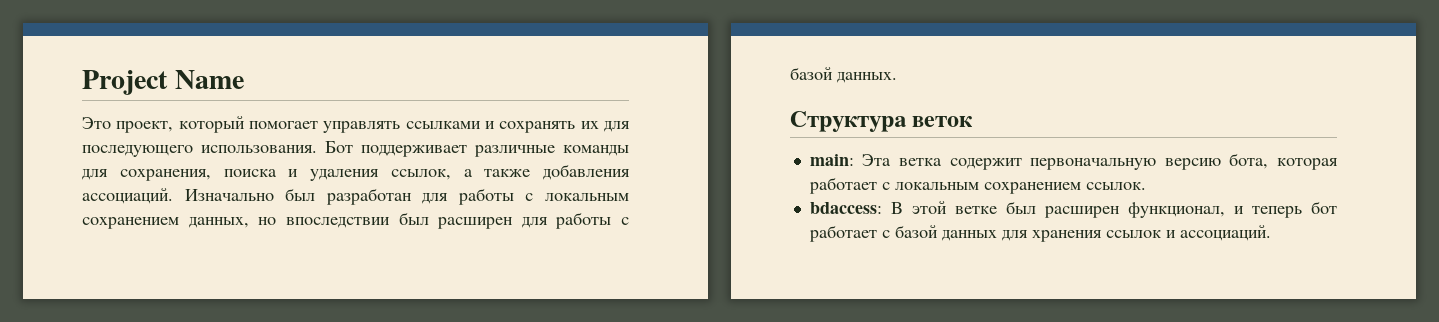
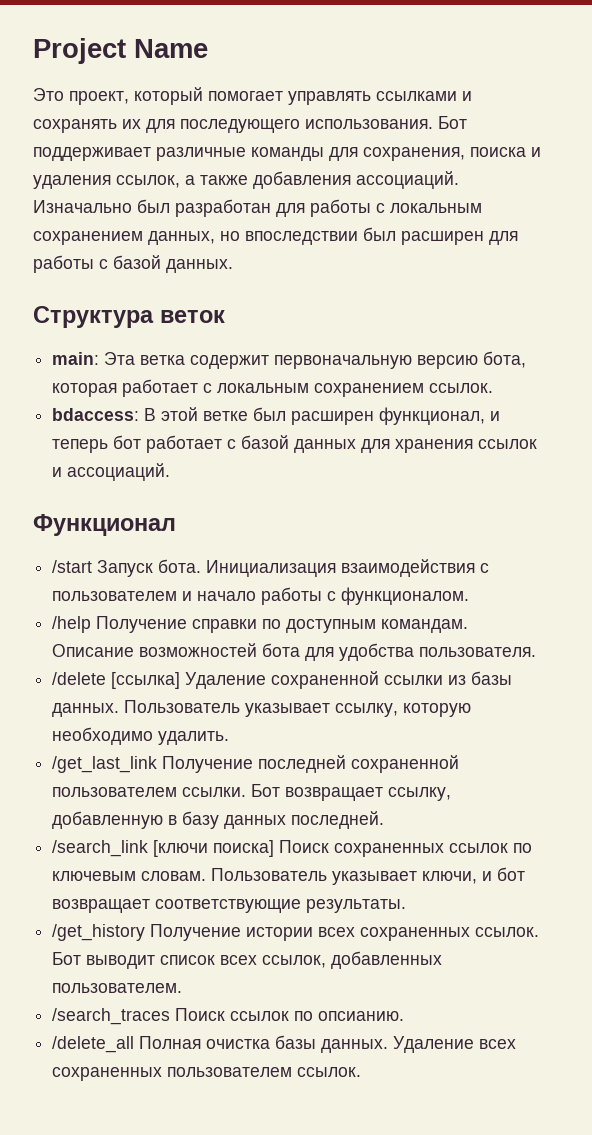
+ Функционал
+ /start Запуск бота. Инициализация взаимодействия с пользователем и начало работы с функционалом.
+ /help Получение справки по доступным командам. Описание возможностей бота для удобства пользователя.
+ /delete [ссылка] Удаление сохраненной ссылки из базы данных. Пользователь указывает ссылку, которую необходимо удалить.
+ /get_last_link Получение последней сохраненной пользователем ссылки. Бот возвращает ссылку, добавленную в базу данных последней.
+ /search_link [ключи поиска] Поиск сохраненных ссылок по ключевым словам. Пользователь указывает ключи, и бот возвращает соответствующие результаты.
+ /get_history Получение истории всех сохраненных ссылок. Бот выводит список всех ссылок, добавленных пользователем.
+ /search_traces Поиск ссылок по опсианию.
+ /delete_all Полная очистка базы данных. Удаление всех сохраненных пользователем ссылок.

